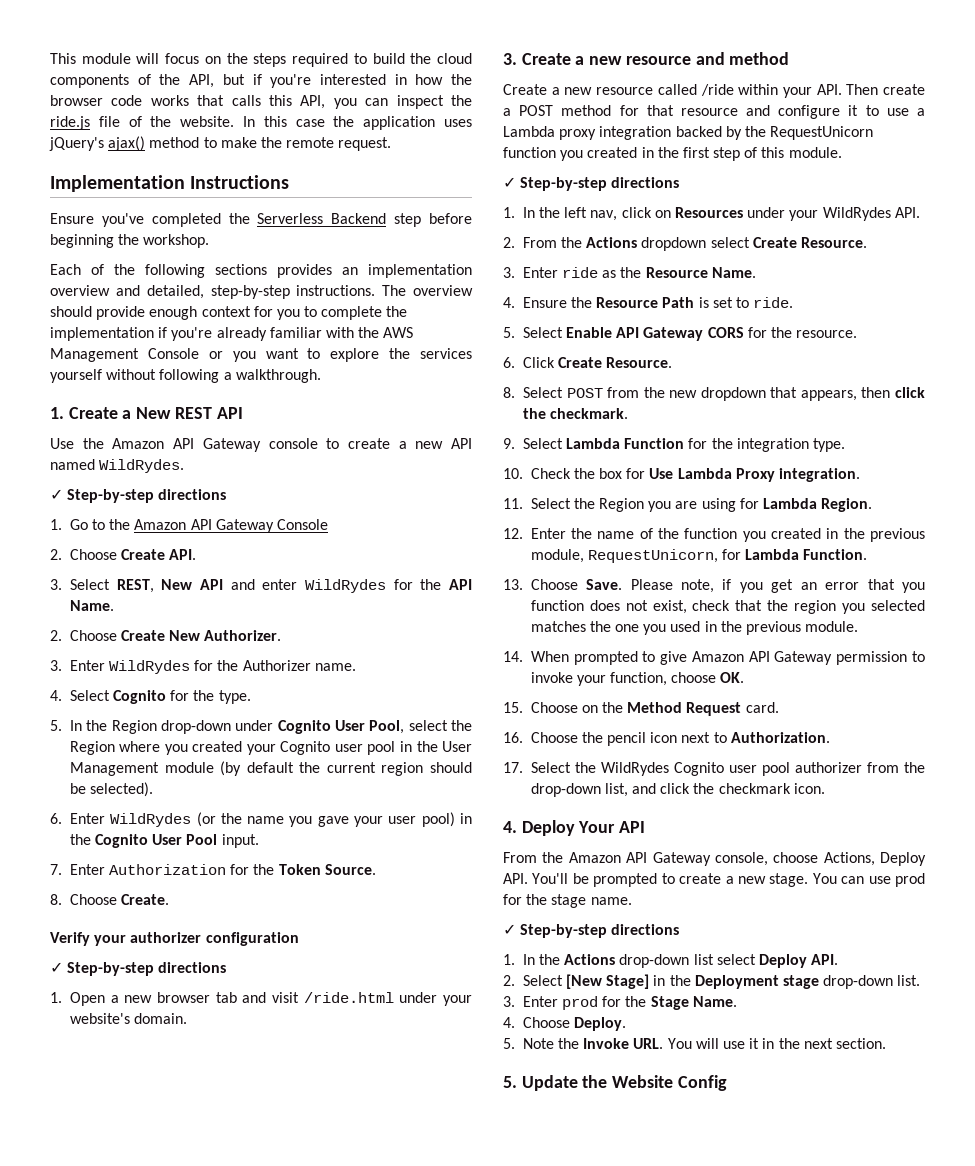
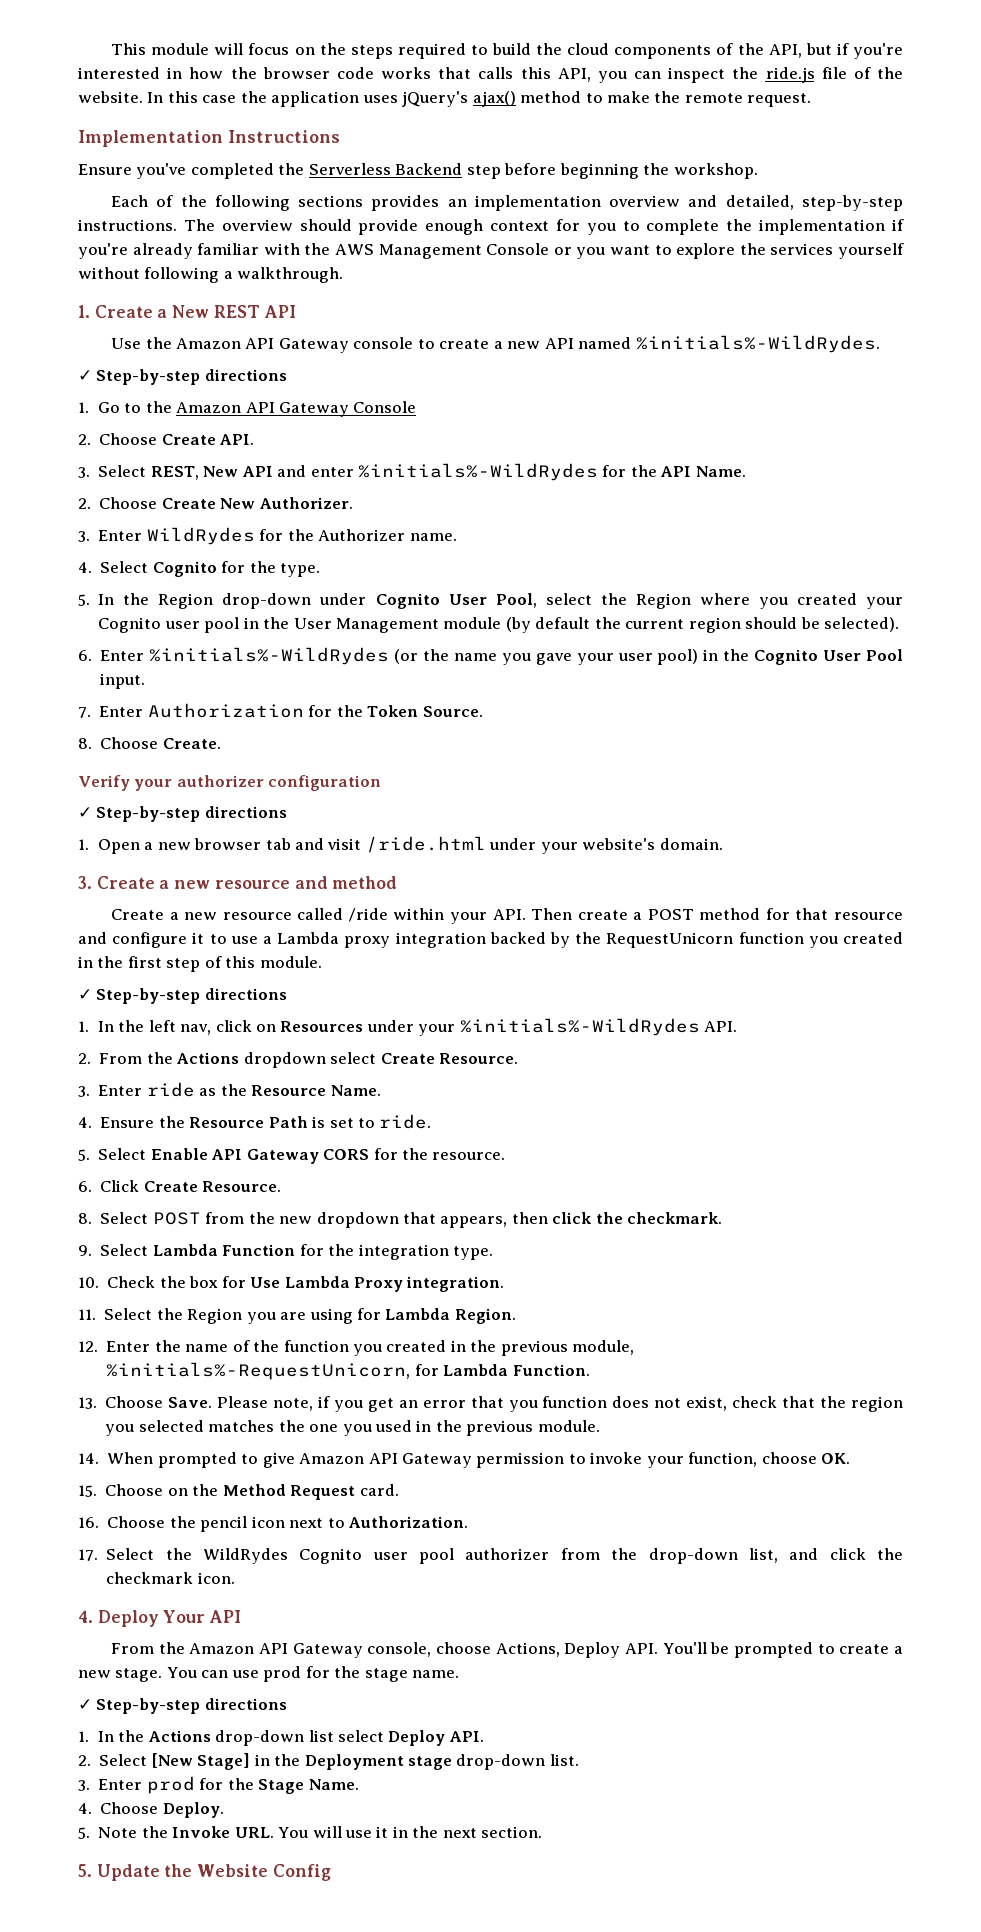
- Use the Amazon API Gateway console to create a new API named WildRydes.
+ Use the Amazon API Gateway console to create a new API named %initials%-WildRydes.
- 3. Select REST, New API and enter WildRydes for the API Name.
+ 3. Select REST, New API and enter %initials%-WildRydes for the API Name.
- 6. Enter WildRydes (or the name you gave your user pool) in the Cognito User Pool input.
+ 6. Enter %initials%-WildRydes (or the name you gave your user pool) in the Cognito User Pool input.
- 1. In the left nav, click on Resources under your WildRydes API.
+ 1. In the left nav, click on Resources under your %initials%-WildRydes API.
- 12. Enter the name of the function you created in the previous module, RequestUnicorn, for Lambda Function.
+ 12. Enter the name of the function you created in the previous module, %initials%-RequestUnicorn, for Lambda Function.

